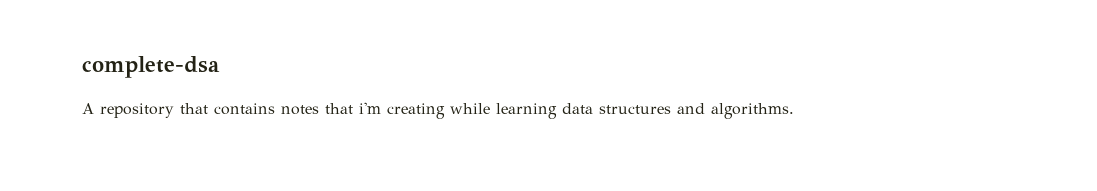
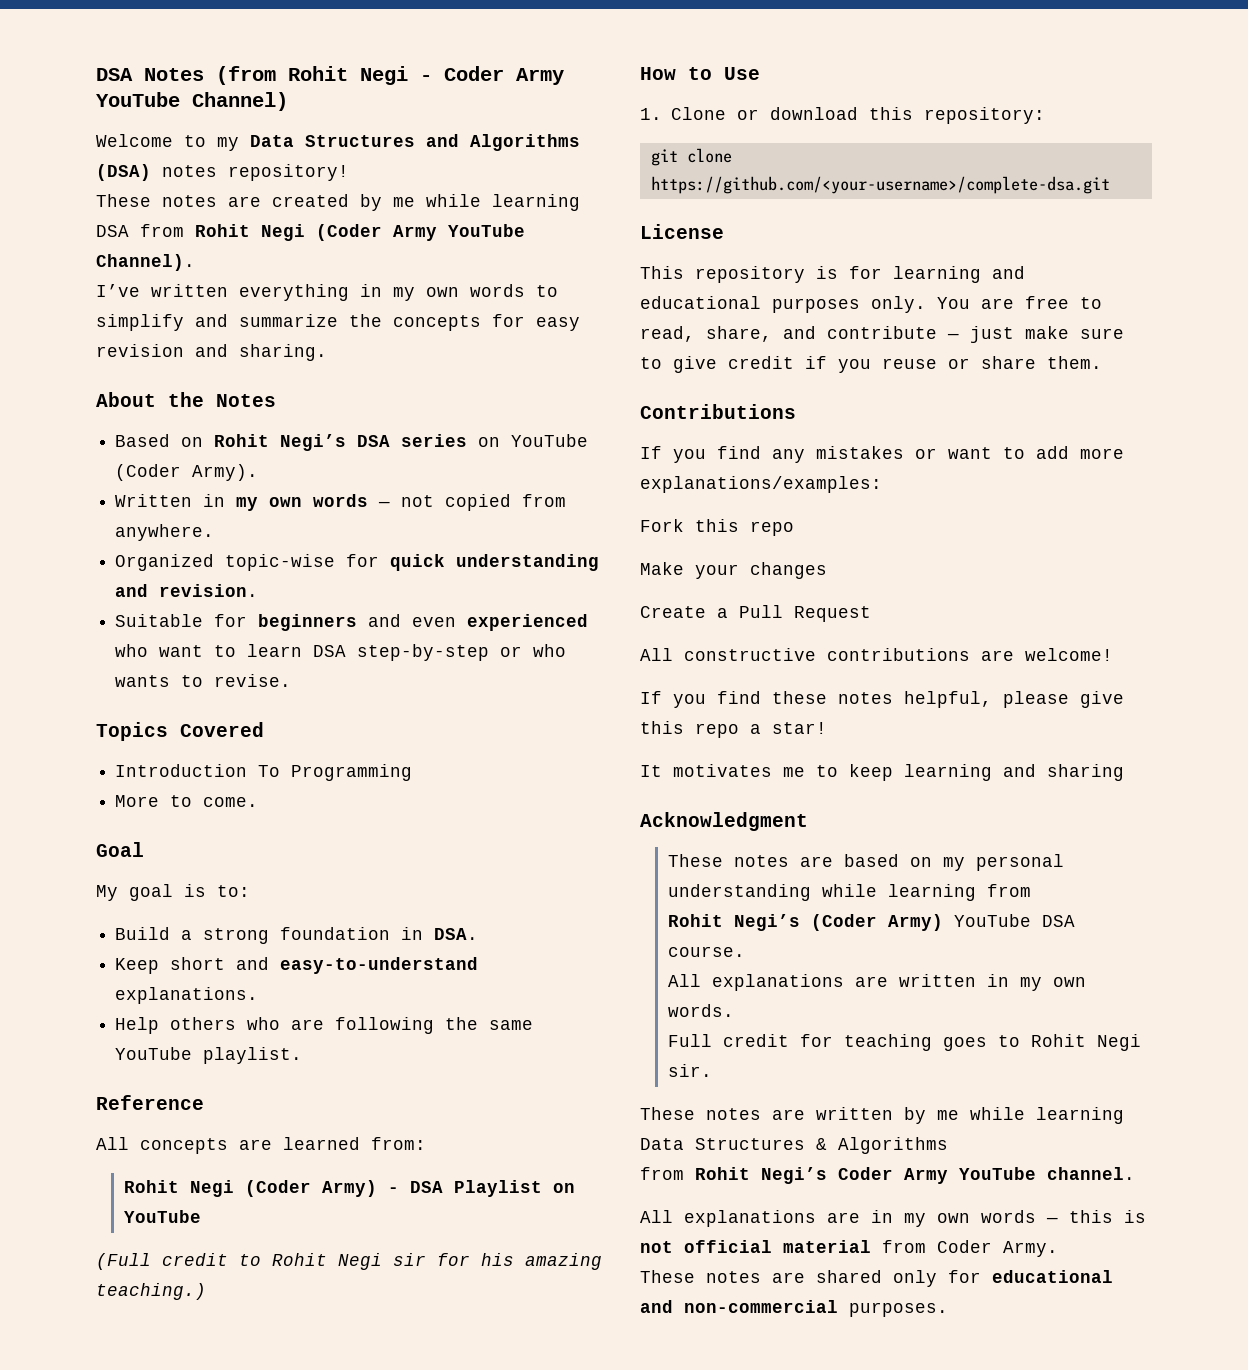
- complete-dsa
- A repository that contains notes that i'm creating while learning data structures and algorithms.
+ DSA Notes (from Rohit Negi - Coder Army YouTube Channel)
+ Welcome to my Data Structures and Algorithms (DSA) notes repository!
+ These notes are created by me while learning DSA from Rohit Negi (Coder Army YouTube Channel).
+ I’ve written everything in my own words to simplify and summarize the concepts for easy revision and sharing.
+ About the Notes
+ Based on Rohit Negi’s DSA series on YouTube (Coder Army).
+ Written in my own words — not copied from anywhere.
+ Organized topic-wise for quick understanding and revision.
+ Suitable for beginners and even experienced who want to learn DSA step-by-step or who wants to revise.
+ Topics Covered
+ Introduction To Programming
+ More to come.
+ Goal
+ My goal is to:
+ Build a strong foundation in DSA.
+ Keep short and easy-to-understand explanations.
+ Help others who are following the same YouTube playlist.
+ Reference
+ All concepts are learned from:
+ Rohit Negi (Coder Army) - DSA Playlist on YouTube
+ (Full credit to Rohit Negi sir for his amazing teaching.)
+ How to Use
+ 1. Clone or download this repository:
+ git clone https://github.com/<your-username>/complete-dsa.git
+ License
+ This repository is for learning and educational purposes only. You are free to read, share, and contribute — just make sure to give credit if you reuse or share them.
+ Contributions
+ If you find any mistakes or want to add more explanations/examples:
+ Fork this repo
+ Make your changes
+ Create a Pull Request
+ All constructive contributions are welcome!
+ If you find these notes helpful, please give this repo a star!
+ It motivates me to keep learning and sharing
+ Acknowledgment
+ These notes are based on my personal understanding while learning from
+ Rohit Negi’s (Coder Army) YouTube DSA course.
+ All explanations are written in my own words.
+ Full credit for teaching goes to Rohit Negi sir.
+ These notes are written by me while learning Data Structures & Algorithms
+ from Rohit Negi’s Coder Army YouTube channel.
+ All explanations are in my own words — this is not official material from Coder Army.
+ These notes are shared only for educational and non-commercial purposes.

